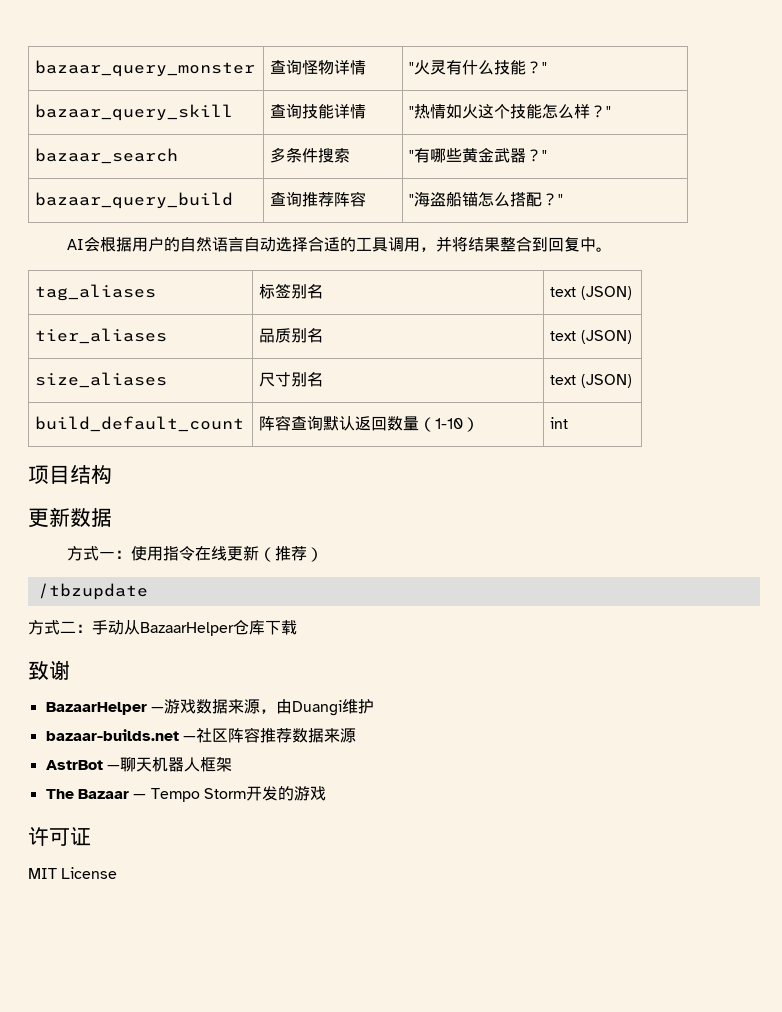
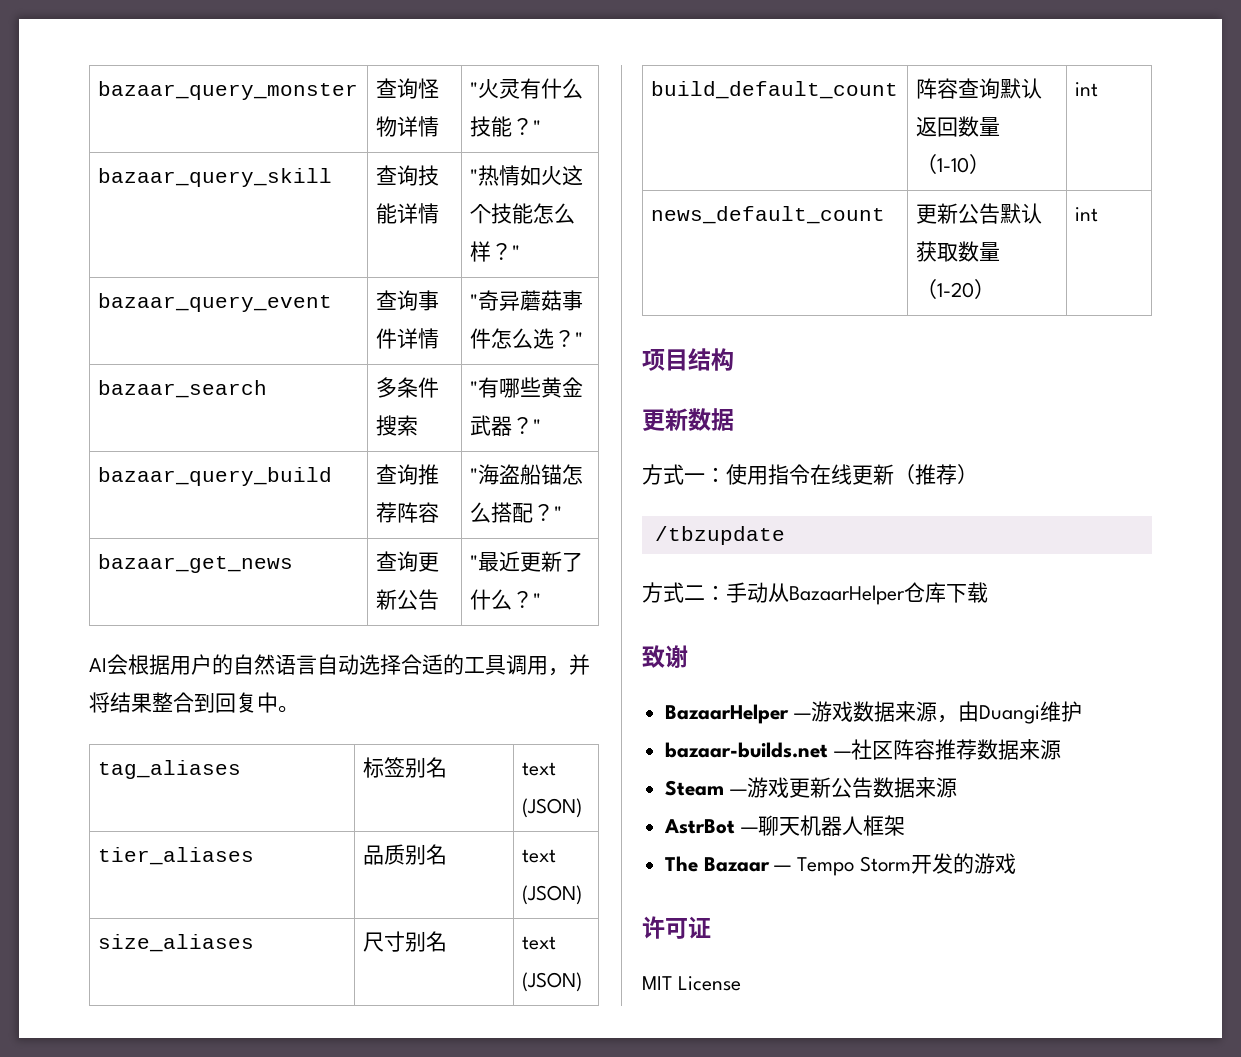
+ bazaar_query_event | 查询事件详情 | "奇异蘑菇事件怎么选？"
+ bazaar_get_news | 查询更新公告 | "最近更新了什么？"
+ news_default_count | 更新公告默认获取数量（1-20） | int
+ Steam —游戏更新公告数据来源

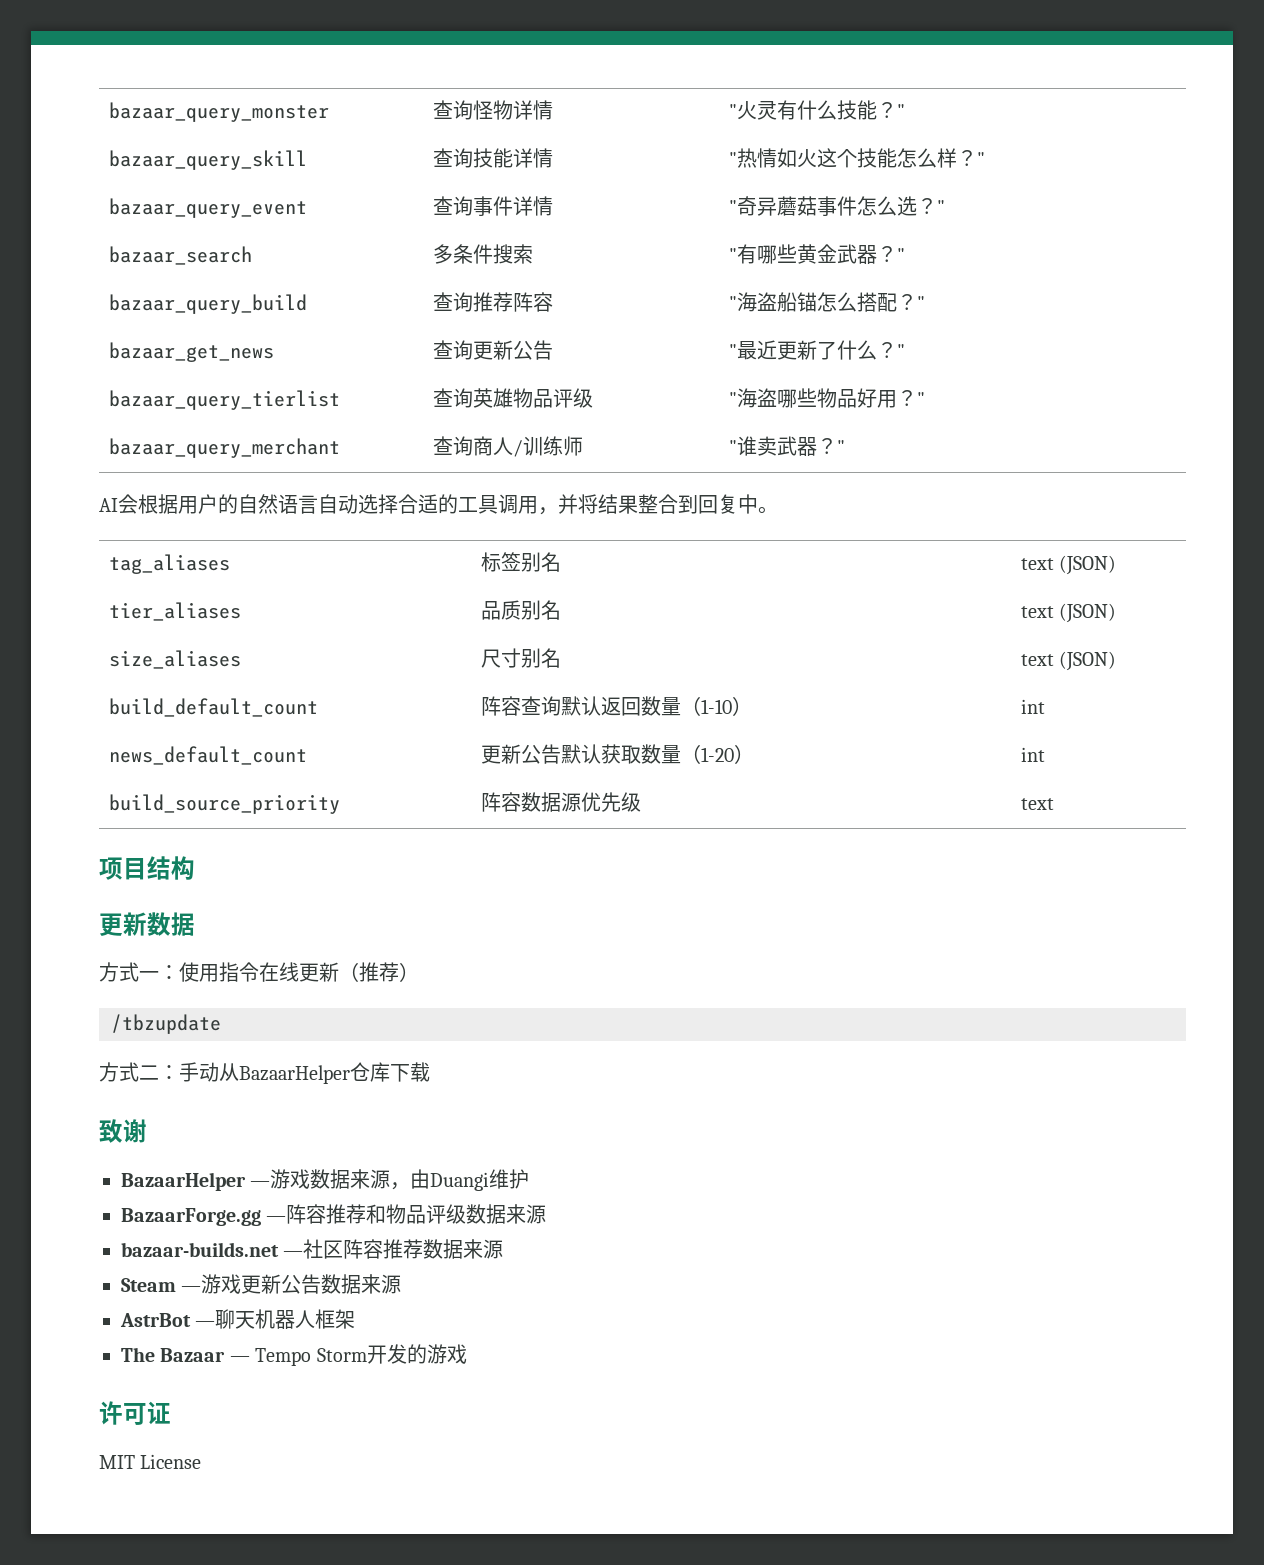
+ bazaar_query_tierlist | 查询英雄物品评级 | "海盗哪些物品好用？"
+ bazaar_query_merchant | 查询商人/训练师 | "谁卖武器？"
+ build_source_priority | 阵容数据源优先级 | text
+ BazaarForge.gg —阵容推荐和物品评级数据来源

